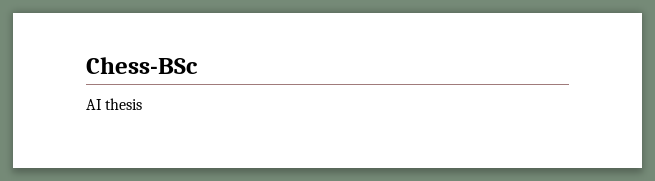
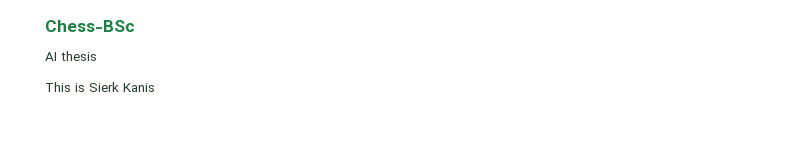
+ This is Sierk Kanis

